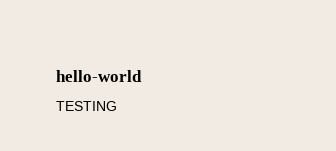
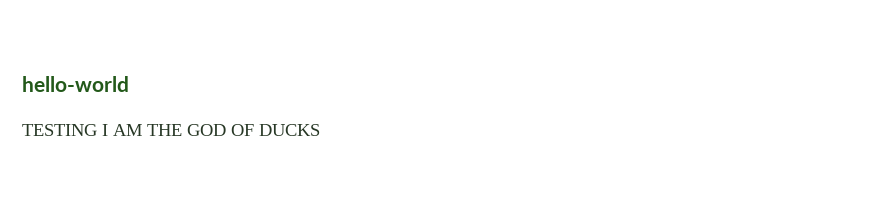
- TESTING
+ TESTING I AM THE GOD OF DUCKS

